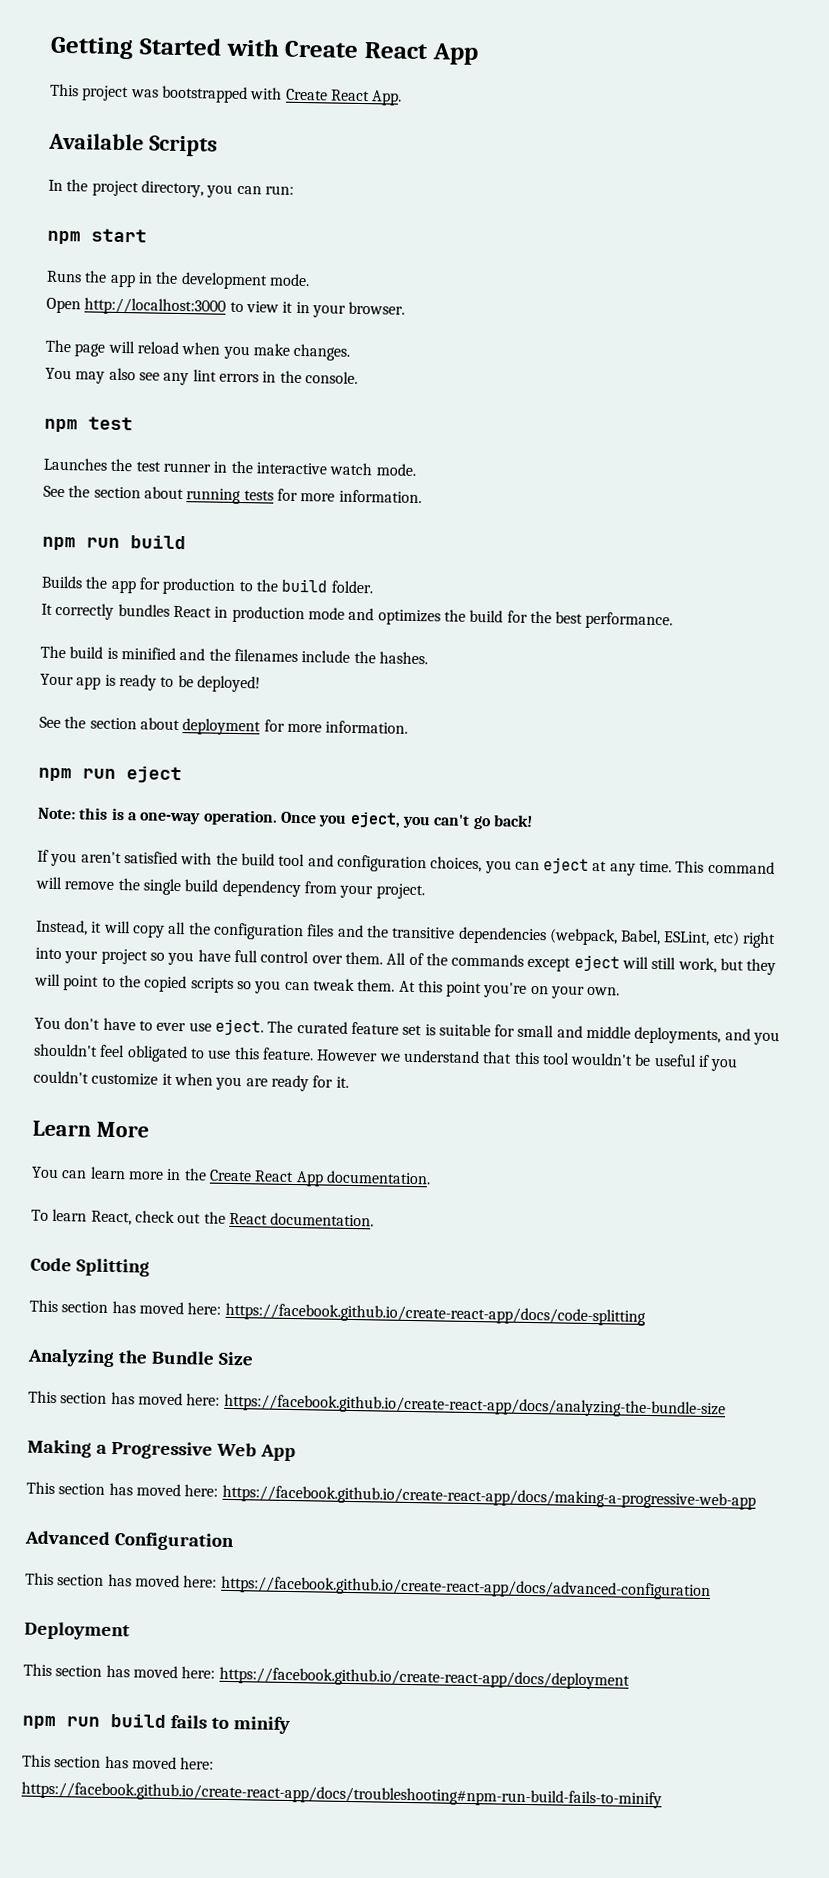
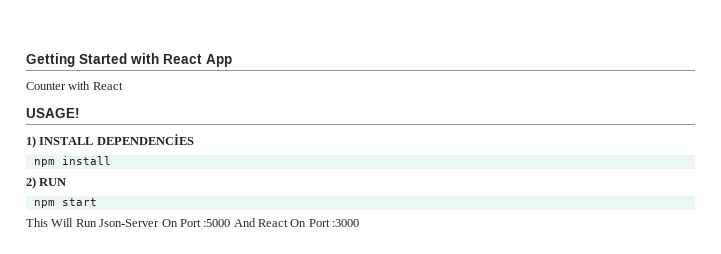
- Getting Started with Create React App
+ Getting Started with React App
- This project was bootstrapped with Create React App.
- Available Scripts
- In the project directory, you can run:
+ Counter with React
+ USAGE!
+ 1) INSTALL DEPENDENCİES
+ npm install
+ 2) RUN
  npm start
- Runs the app in the development mode.
- Open http://localhost:3000 to view it in your browser.
- The page will reload when you make changes.
- You may also see any lint errors in the console.
- npm test
- Launches the test runner in the interactive watch mode.
- See the section about running tests for more information.
- npm run build
- Builds the app for production to the build folder.
- It correctly bundles React in production mode and optimizes the build for the best performance.
- The build is minified and the filenames include the hashes.
- Your app is ready to be deployed!
- See the section about deployment for more information.
- npm run eject
- Note: this is a one-way operation. Once you eject, you can't go back!
- If you aren't satisfied with the build tool and configuration choices, you can eject at any time. This command will remove the single build dependency from your project.
- Instead, it will copy all the configuration files and the transitive dependencies (webpack, Babel, ESLint, etc) right into your project so you have full control over them. All of the commands except eject will still work, but they will point to the copied scripts so you can tweak them. At this point you're on your own.
- You don't have to ever use eject. The curated feature set is suitable for small and middle deployments, and you shouldn't feel obligated to use this feature. However we understand that this tool wouldn't be useful if you couldn't customize it when you are ready for it.
- Learn More
- You can learn more in the Create React App documentation.
- To learn React, check out the React documentation.
- Code Splitting
- This section has moved here: https://facebook.github.io/create-react-app/docs/code-splitting
- Analyzing the Bundle Size
- This section has moved here: https://facebook.github.io/create-react-app/docs/analyzing-the-bundle-size
- Making a Progressive Web App
- This section has moved here: https://facebook.github.io/create-react-app/docs/making-a-progressive-web-app
- Advanced Configuration
- This section has moved here: https://facebook.github.io/create-react-app/docs/advanced-configuration
- Deployment
- This section has moved here: https://facebook.github.io/create-react-app/docs/deployment
- npm run build fails to minify
- This section has moved here: https://facebook.github.io/create-react-app/docs/troubleshooting#npm-run-build-fails-to-minify
+ This Will Run Json-Server On Port :5000 And React On Port :3000

